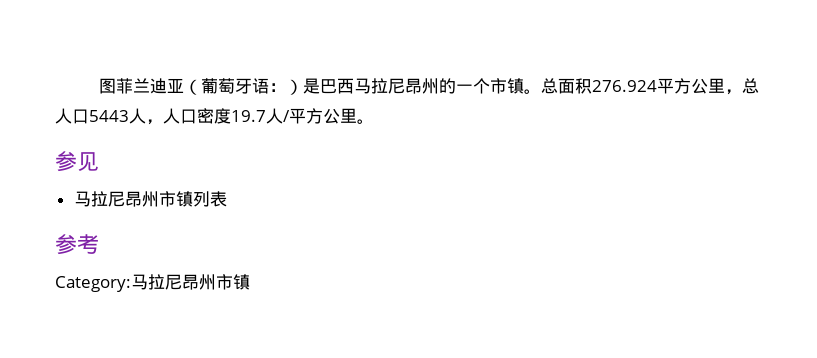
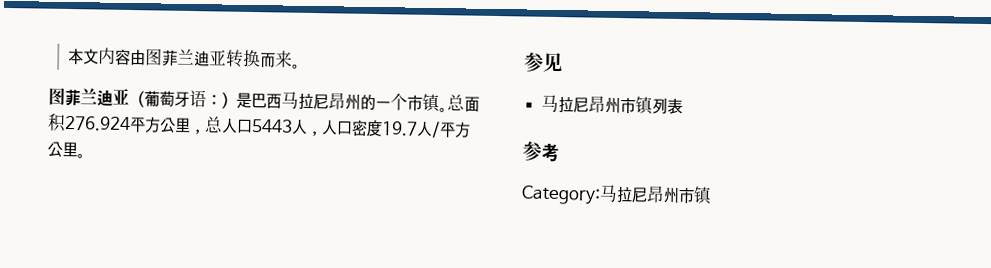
+ 本文内容由图菲兰迪亚转换而来。

